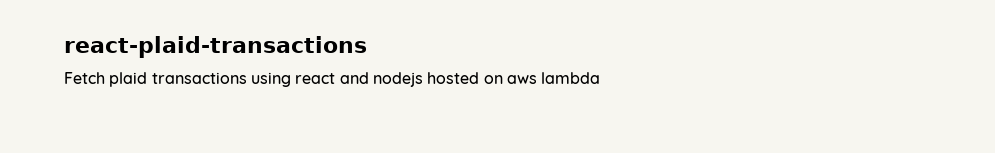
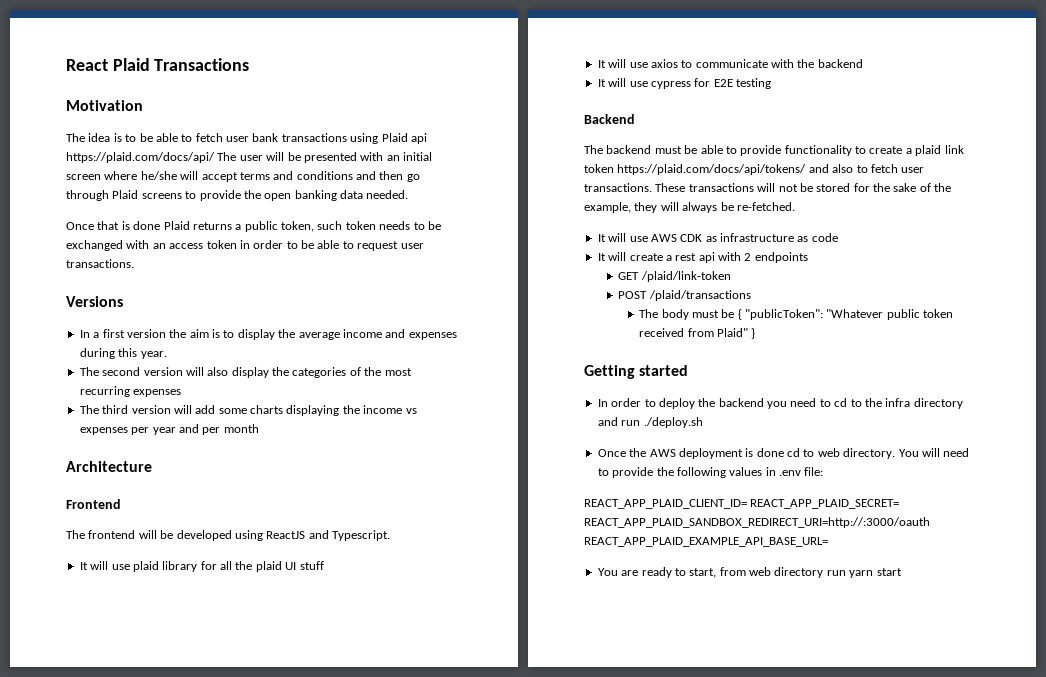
- react-plaid-transactions
- Fetch plaid transactions using react and nodejs hosted on aws lambda
+ React Plaid Transactions
+ Motivation
+ The idea is to be able to fetch user bank transactions using Plaid api https://plaid.com/docs/api/ The user will be presented with an initial screen where he/she will accept terms and conditions and then go through Plaid screens to provide the open banking data needed.
+ Once that is done Plaid returns a public token, such token needs to be exchanged with an access token in order to be able to request user transactions.
+ Versions
+ In a first version the aim is to display the average income and expenses during this year.
+ The second version will also display the categories of the most recurring expenses
+ The third version will add some charts displaying the income vs expenses per year and per month
+ Architecture
+ Frontend
+ The frontend will be developed using ReactJS and Typescript.
+ It will use plaid library for all the plaid UI stuff
+ It will use axios to communicate with the backend
+ It will use cypress for E2E testing
+ Backend
+ The backend must be able to provide functionality to create a plaid link token https://plaid.com/docs/api/tokens/ and also to fetch user transactions. These transactions will not be stored for the sake of the example, they will always be re-fetched.
+ It will use AWS CDK as infrastructure as code
+ It will create a rest api with 2 endpoints
+ GET /plaid/link-token
+ POST /plaid/transactions
+ The body must be { "publicToken": "Whatever public token received from Plaid" }
+ Getting started
+ In order to deploy the backend you need to cd to the infra directory and run ./deploy.sh
+ Once the AWS deployment is done cd to web directory. You will need to provide the following values in .env file:
+ REACT_APP_PLAID_CLIENT_ID= REACT_APP_PLAID_SECRET= REACT_APP_PLAID_SANDBOX_REDIRECT_URI=http://:3000/oauth REACT_APP_PLAID_EXAMPLE_API_BASE_URL=
+ You are ready to start, from web directory run yarn start

